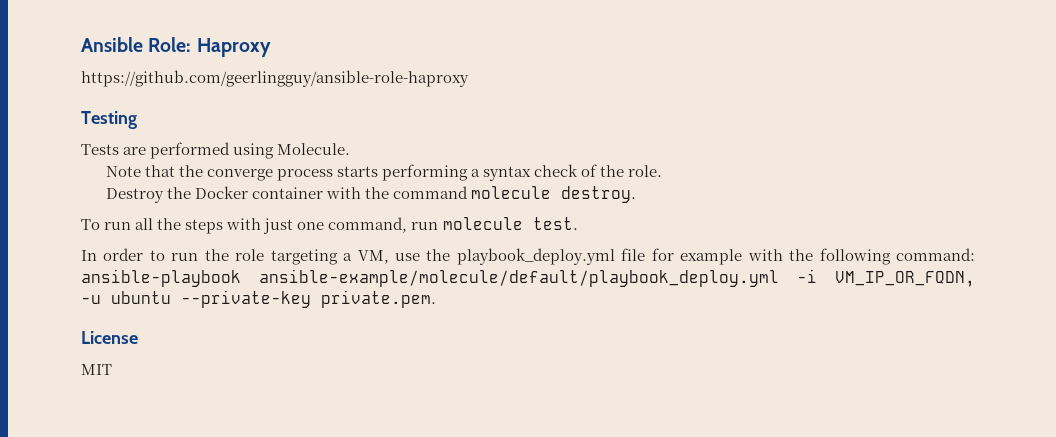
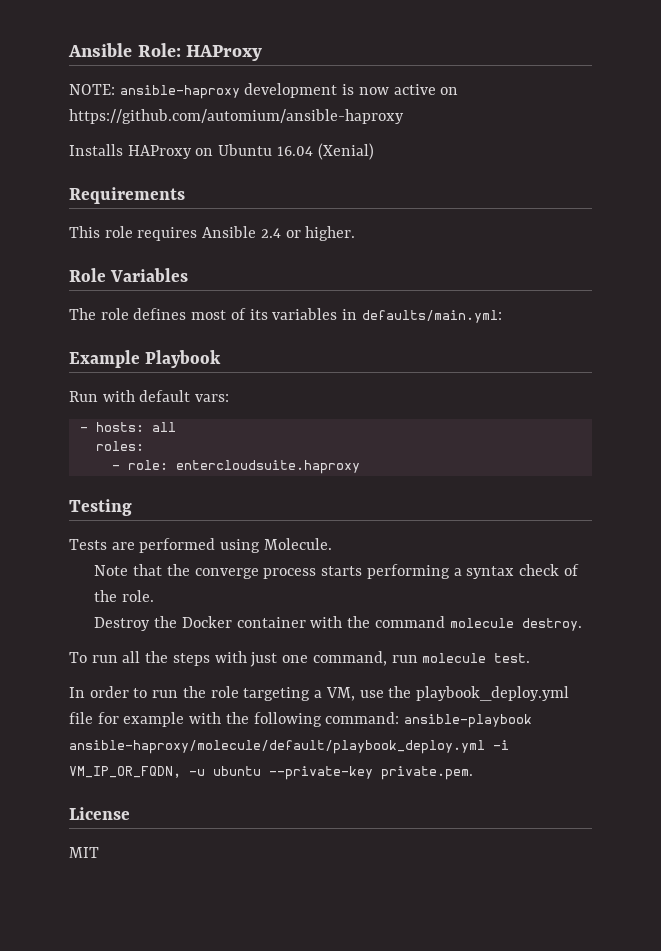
- Ansible Role: Haproxy
- https://github.com/geerlingguy/ansible-role-haproxy
+ Ansible Role: HAProxy
+ NOTE: ansible-haproxy development is now active on https://github.com/automium/ansible-haproxy
+ Installs HAProxy on Ubuntu 16.04 (Xenial)
+ Requirements
+ This role requires Ansible 2.4 or higher.
+ Role Variables
+ The role defines most of its variables in defaults/main.yml:
+ Example Playbook
+ Run with default vars:
+ - hosts: all
+ roles:
+ - role: entercloudsuite.haproxy
- In order to run the role targeting a VM, use the playbook_deploy.yml file for example with the following command: ansible-playbook ansible-example/molecule/default/playbook_deploy.yml -i VM_IP_OR_FQDN, -u ubuntu --private-key private.pem.
+ In order to run the role targeting a VM, use the playbook_deploy.yml file for example with the following command: ansible-playbook ansible-haproxy/molecule/default/playbook_deploy.yml -i VM_IP_OR_FQDN, -u ubuntu --private-key private.pem.

